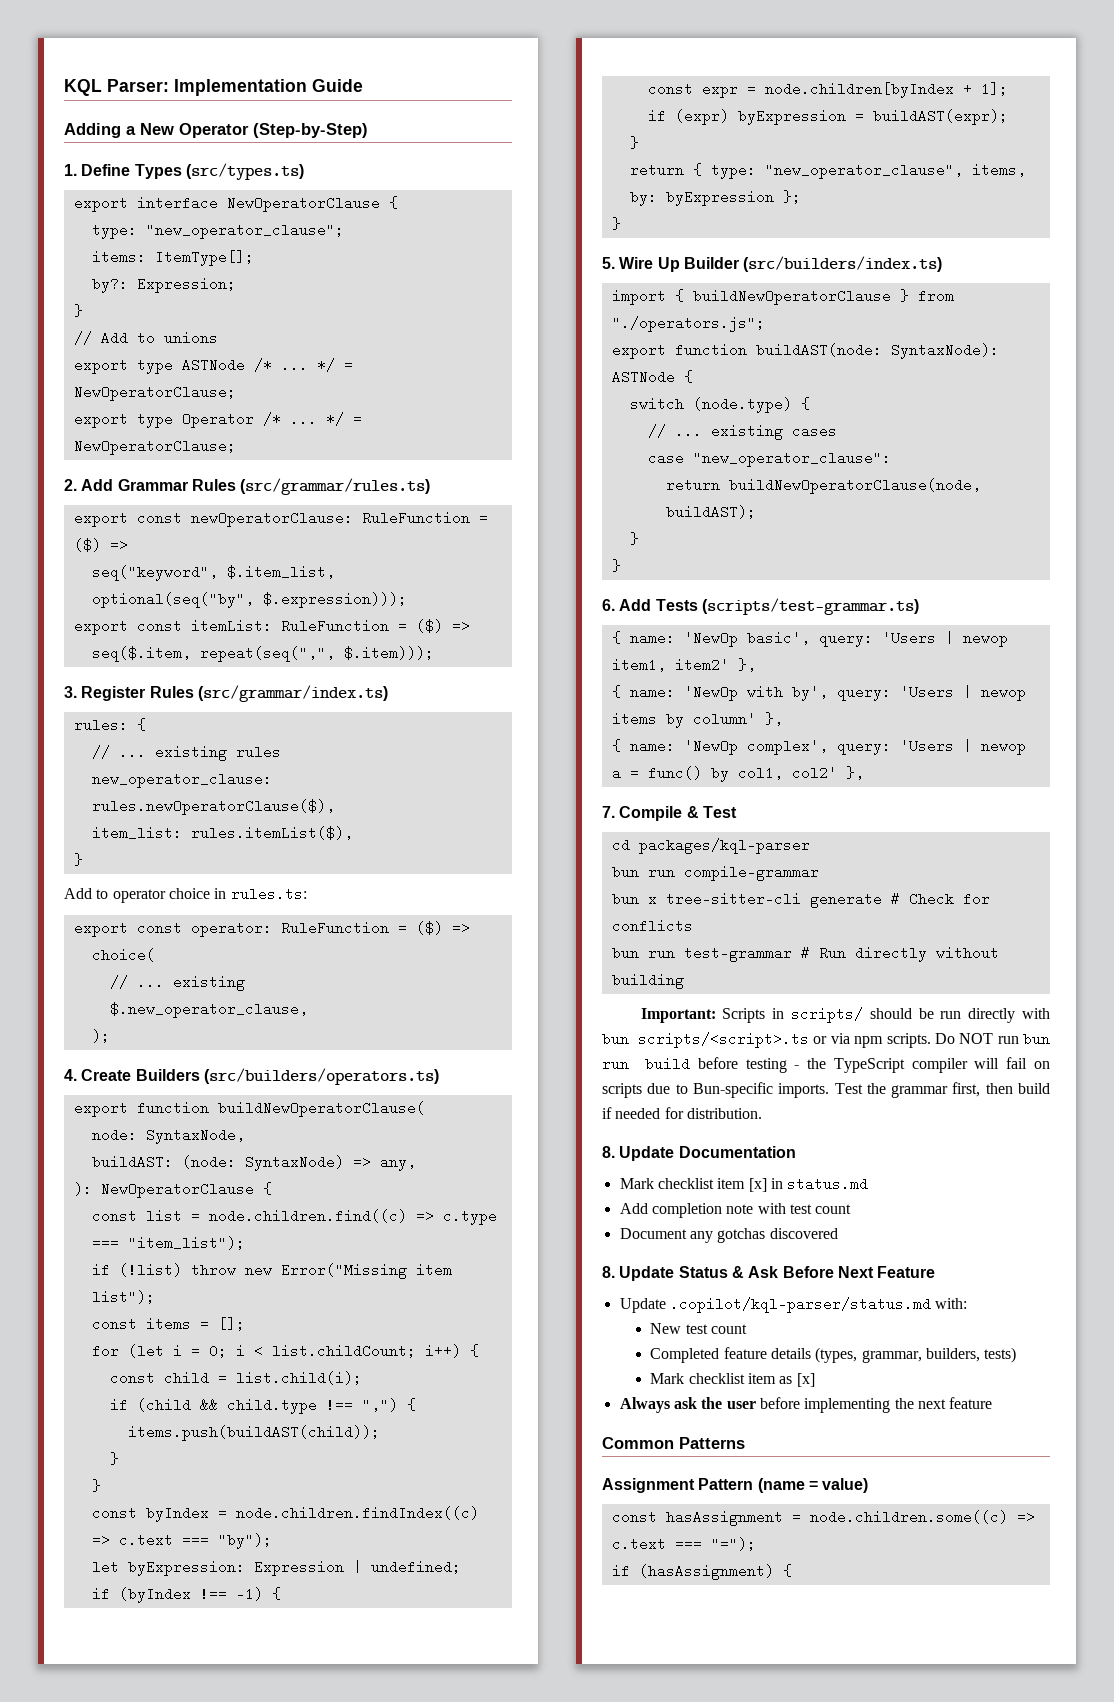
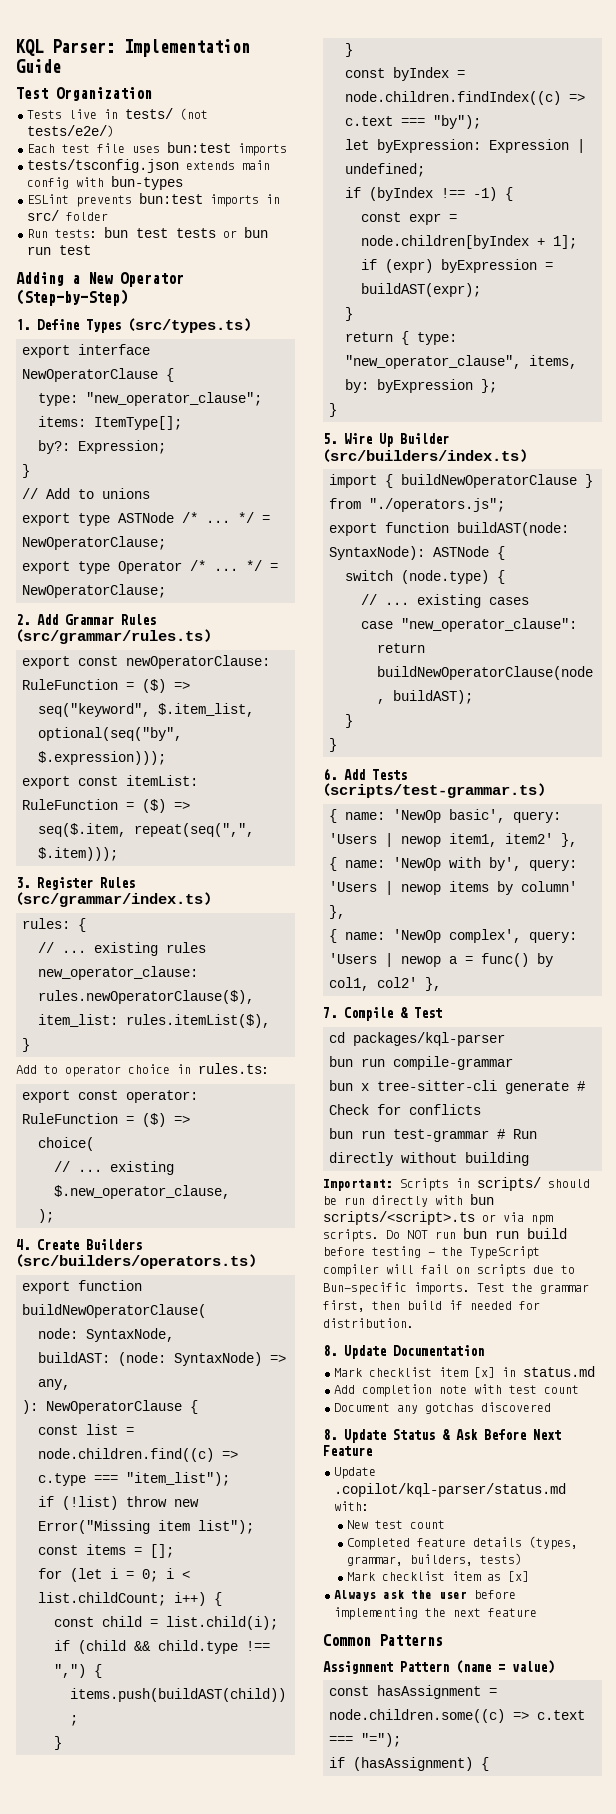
+ Test Organization
+ Tests live in tests/ (not tests/e2e/)
+ Each test file uses bun:test imports
+ tests/tsconfig.json extends main config with bun-types
+ ESLint prevents bun:test imports in src/ folder
+ Run tests: bun test tests or bun run test

